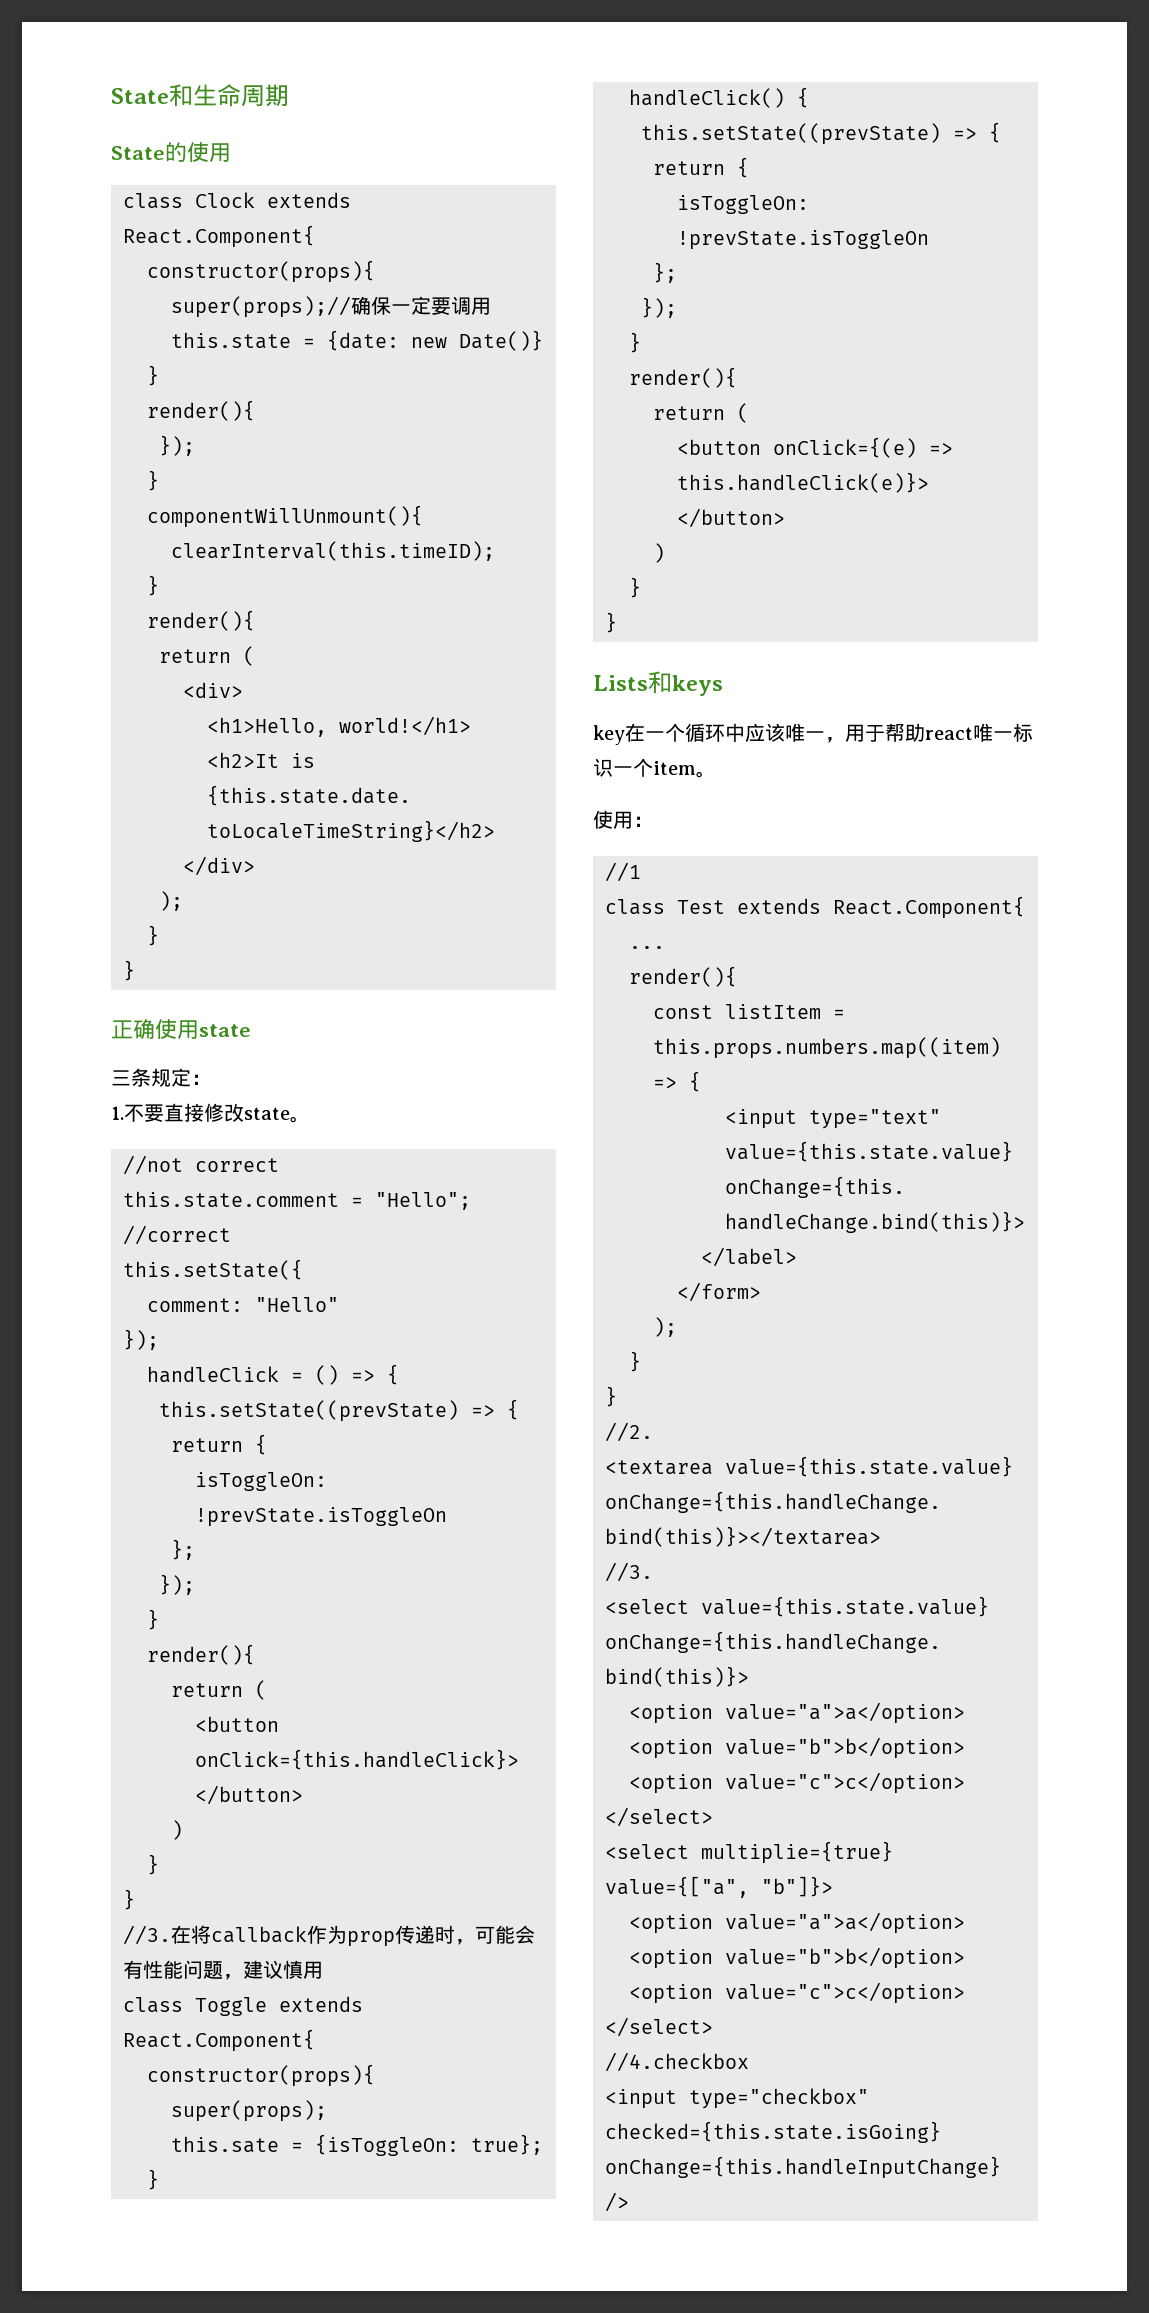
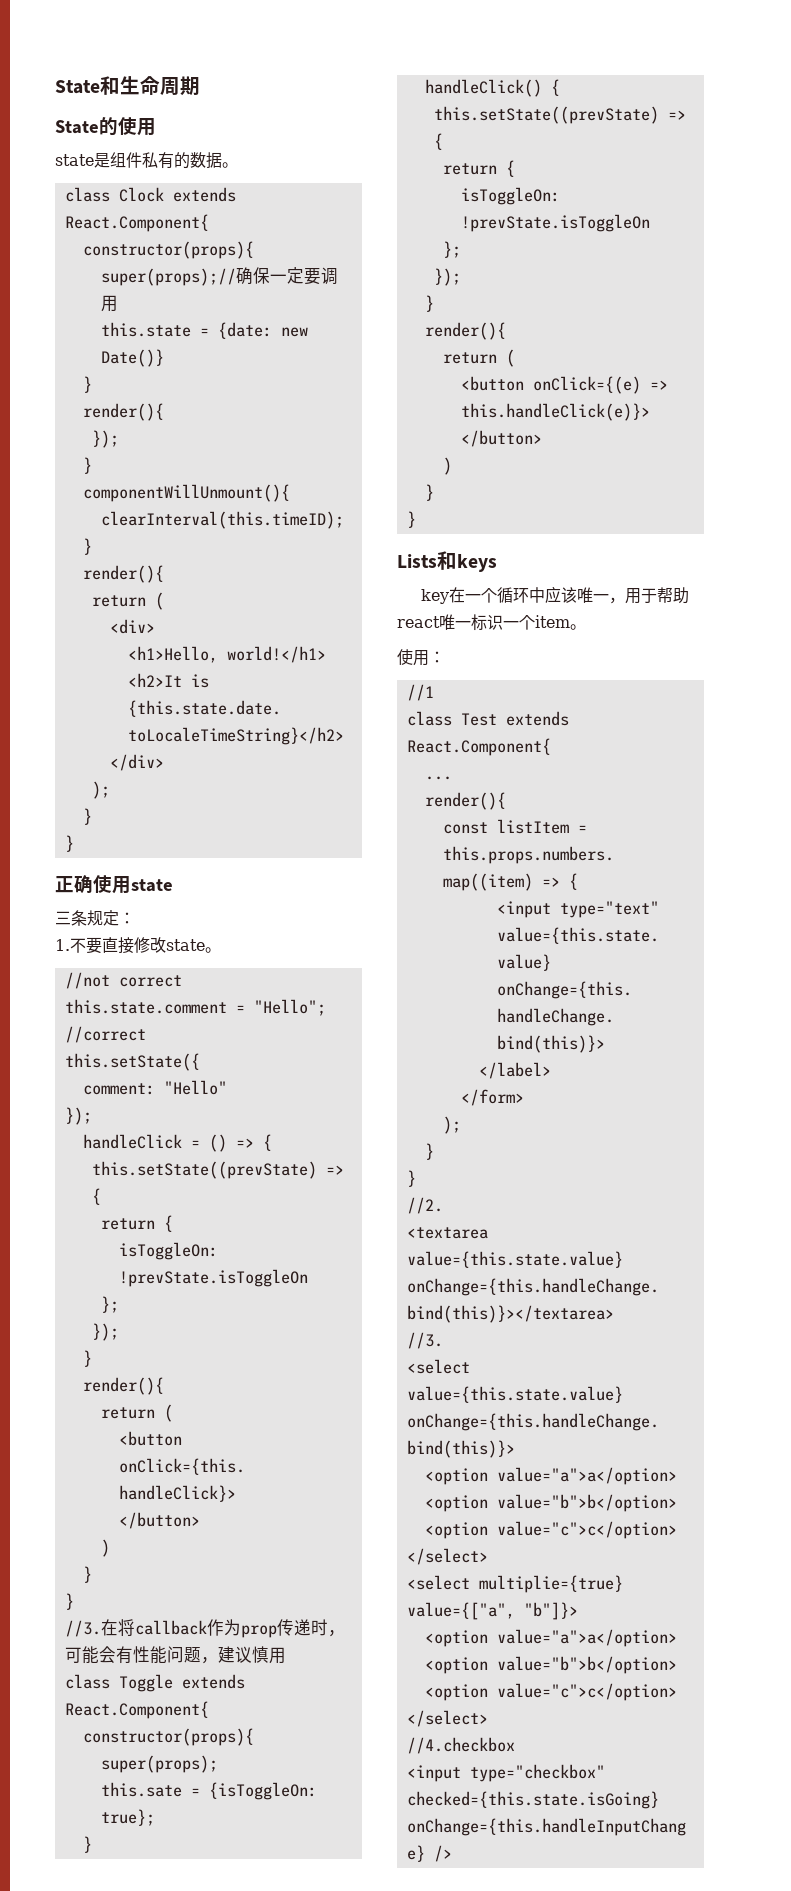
+ state是组件私有的数据。

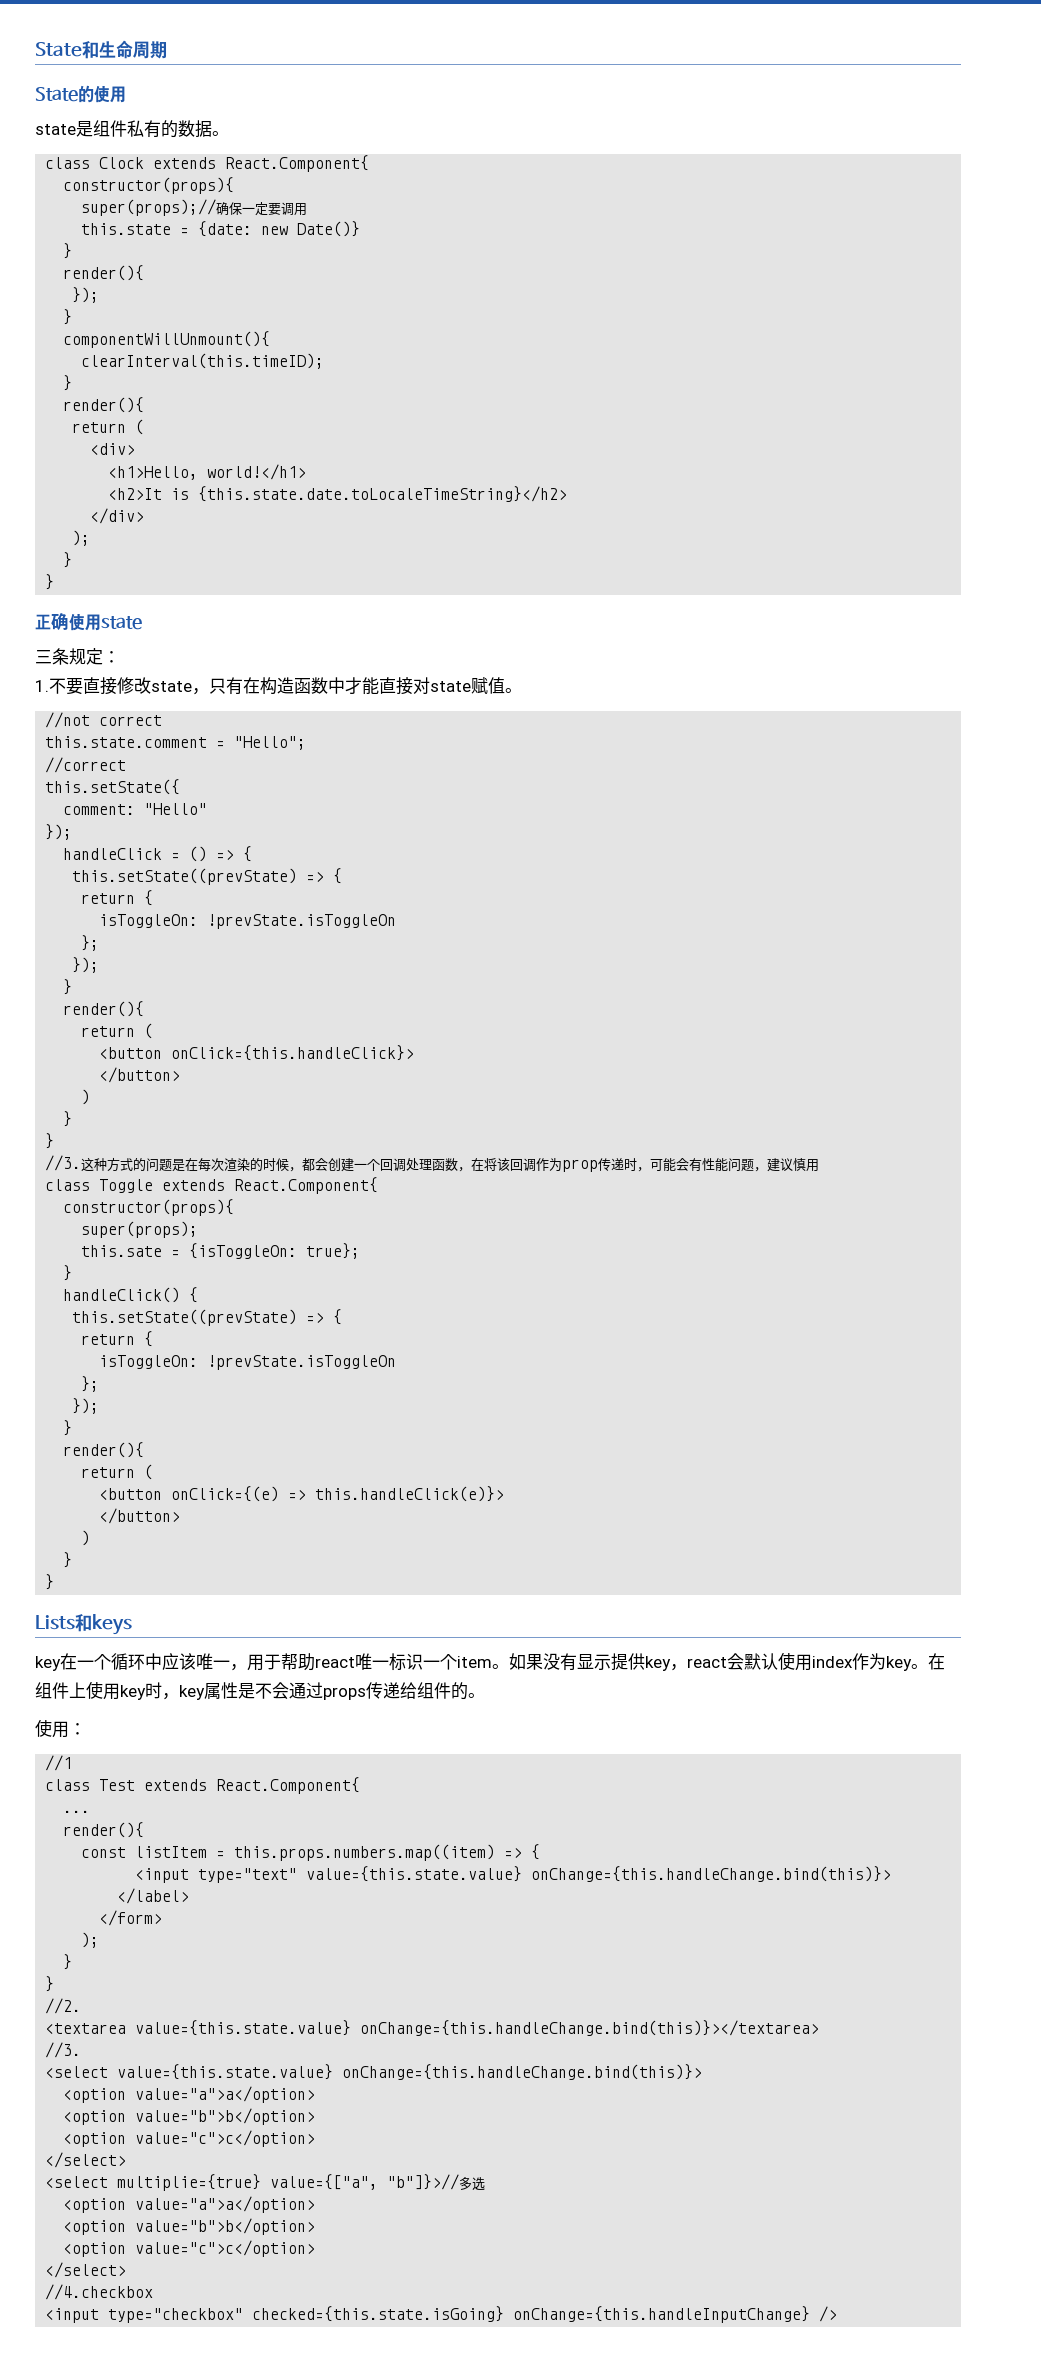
- 1.不要直接修改state。
+ 1.不要直接修改state，只有在构造函数中才能直接对state赋值。
- 在将callback作为prop传递时，可能会有性能问题，建议慎用
+ 这种方式的问题是在每次渲染的时候，都会创建一个回调处理函数，在将该回调作为prop传递时，可能会有性能问题，建议慎用
+ 如果没有显示提供key，react会默认使用index作为key。在组件上使用key时，key属性是不会通过props传递给组件的。
- <select multiplie={true} value={["a", "b"]}>
+ <select multiplie={true} value={["a", "b"]}>//多选

